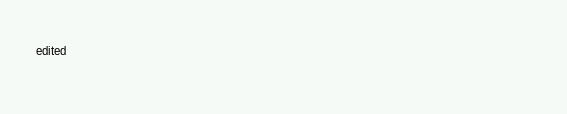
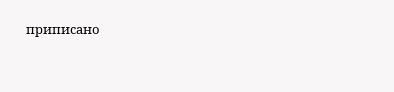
- edited
+ приписано

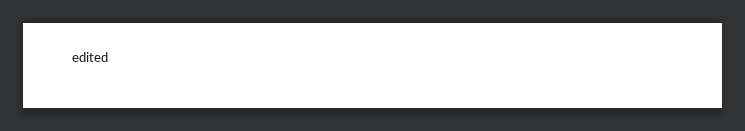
- приписано
+ edited

